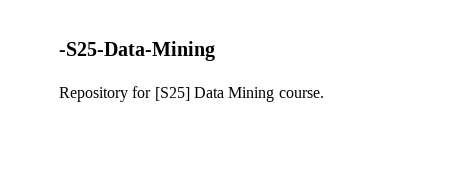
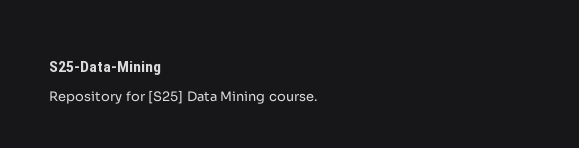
- -S25-Data-Mining
+ S25-Data-Mining

